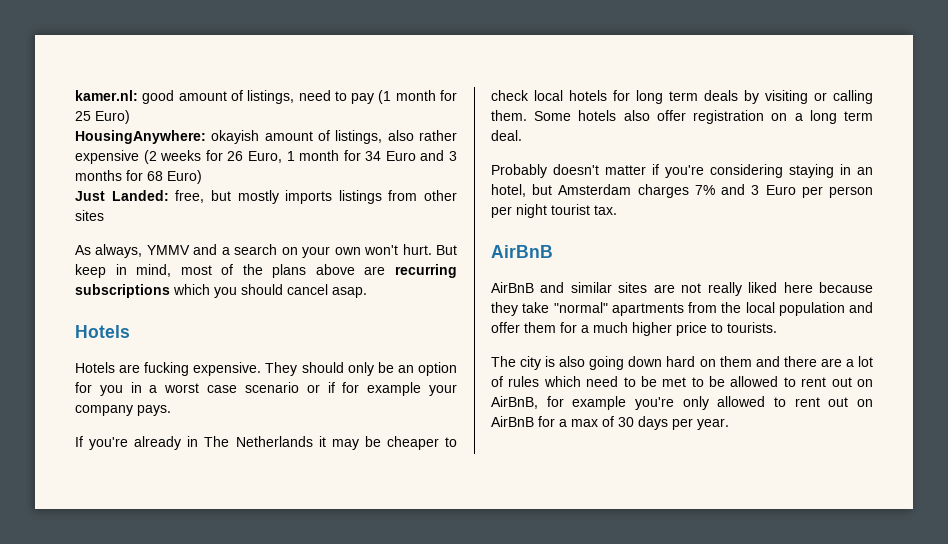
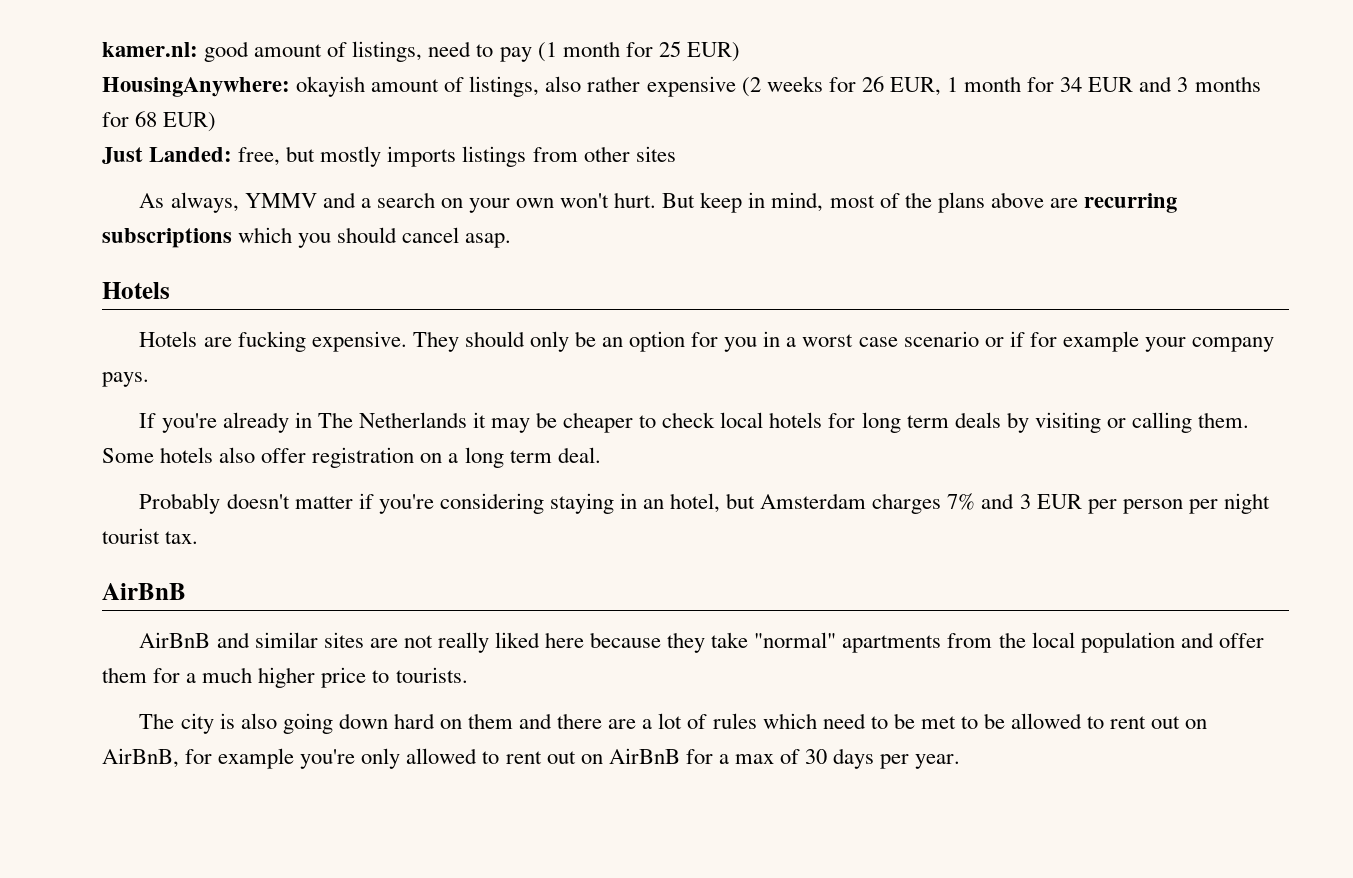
- kamer.nl: good amount of listings, need to pay (1 month for 25 Euro)
+ kamer.nl: good amount of listings, need to pay (1 month for 25 EUR)
- HousingAnywhere: okayish amount of listings, also rather expensive (2 weeks for 26 Euro, 1 month for 34 Euro and 3 months for 68 Euro)
+ HousingAnywhere: okayish amount of listings, also rather expensive (2 weeks for 26 EUR, 1 month for 34 EUR and 3 months for 68 EUR)
- Probably doesn't matter if you're considering staying in an hotel, but Amsterdam charges 7% and 3 Euro per person per night tourist tax.
+ Probably doesn't matter if you're considering staying in an hotel, but Amsterdam charges 7% and 3 EUR per person per night tourist tax.

